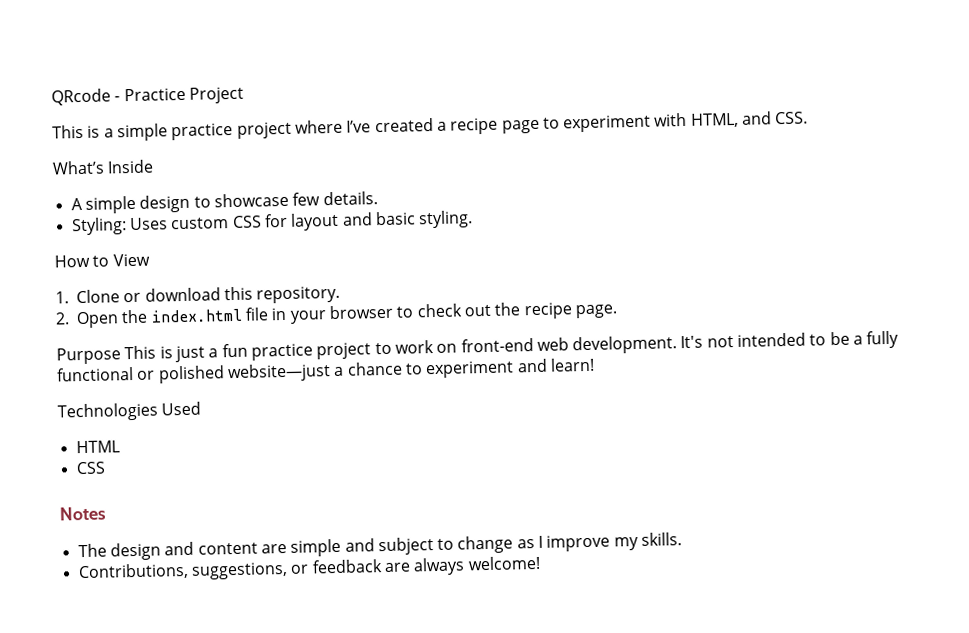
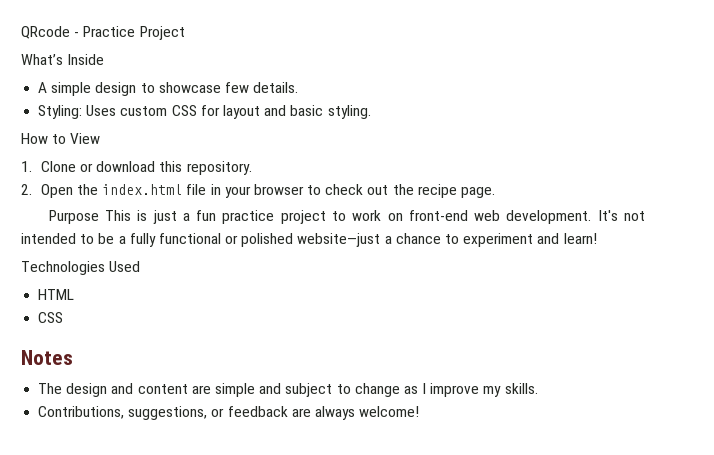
- This is a simple practice project where I’ve created a recipe page to experiment with HTML, and CSS.

